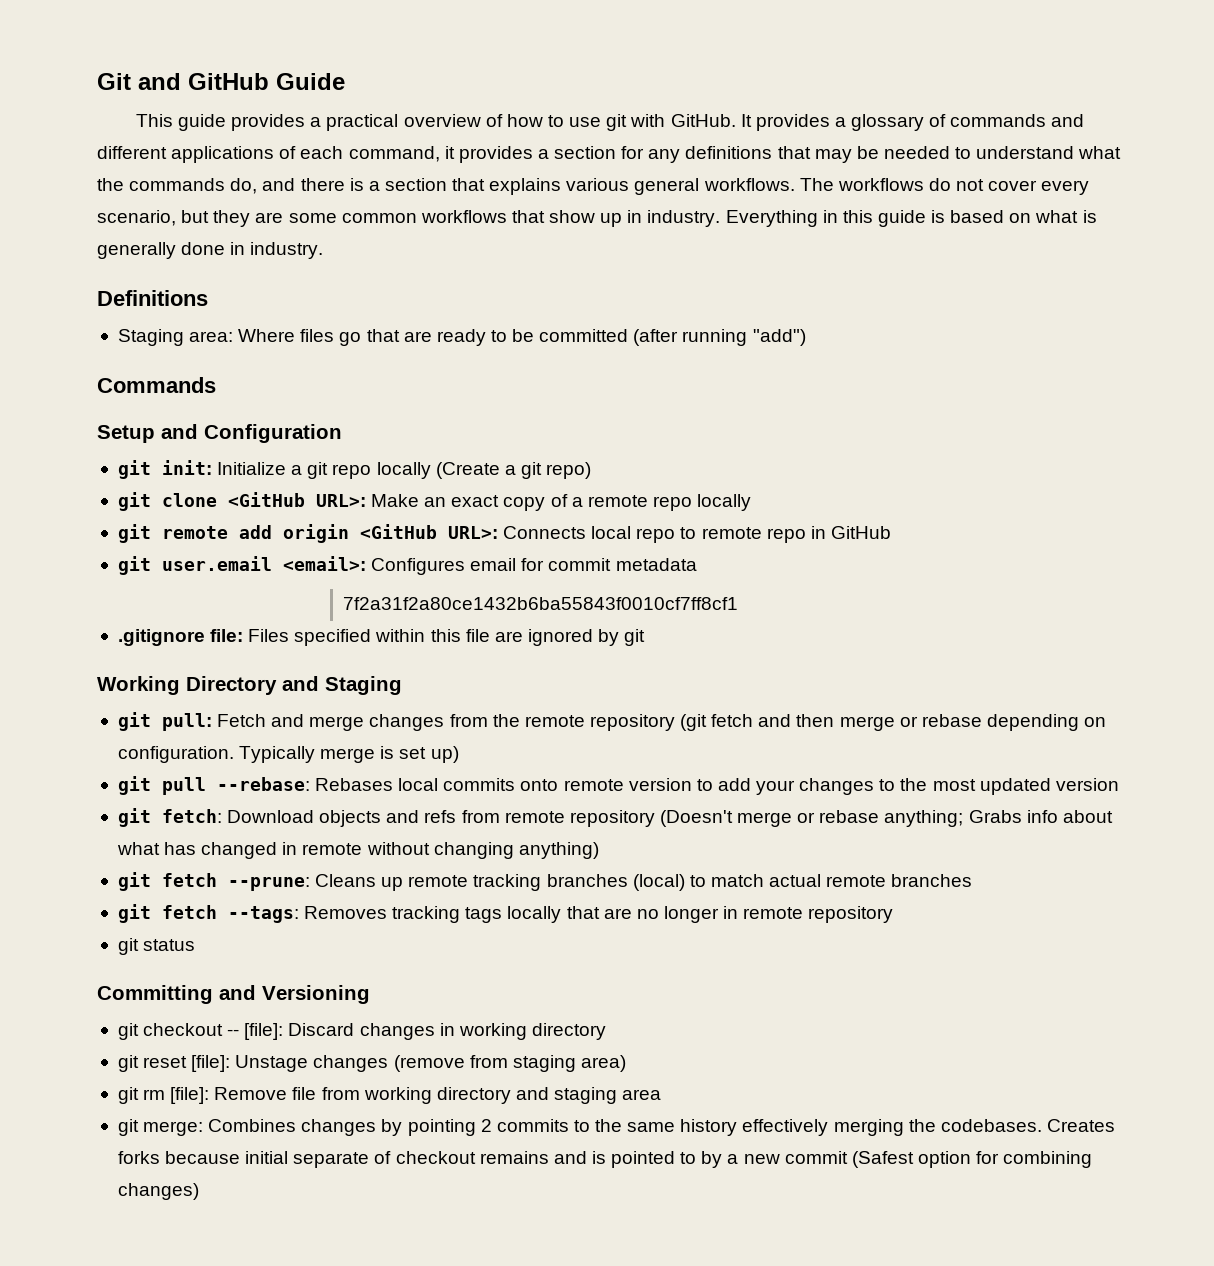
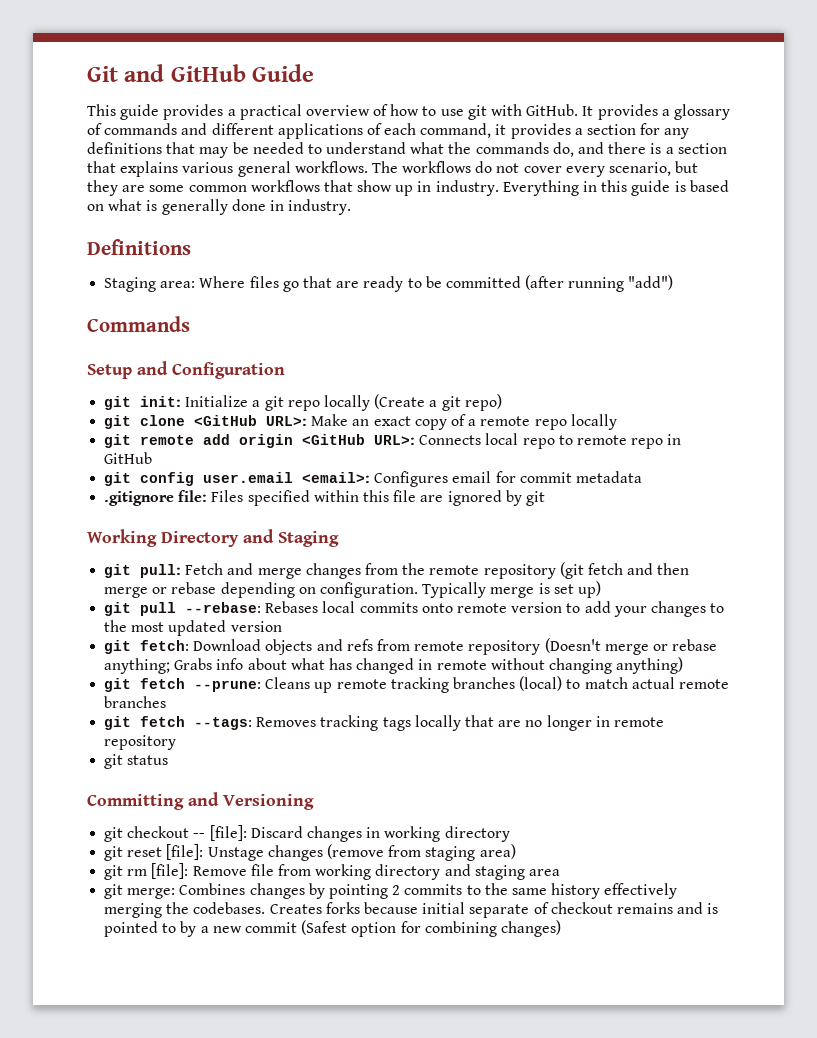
- git user.email <email>: Configures email for commit metadata
+ git config user.email <email>: Configures email for commit metadata
- 7f2a31f2a80ce1432b6ba55843f0010cf7ff8cf1

